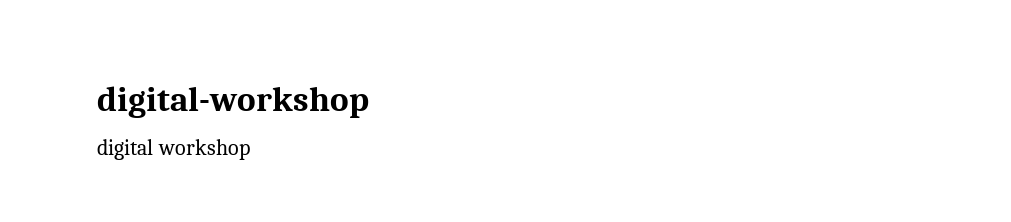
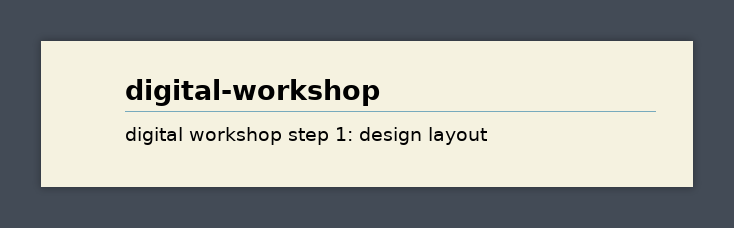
- digital workshop
+ digital workshop step 1: design layout

